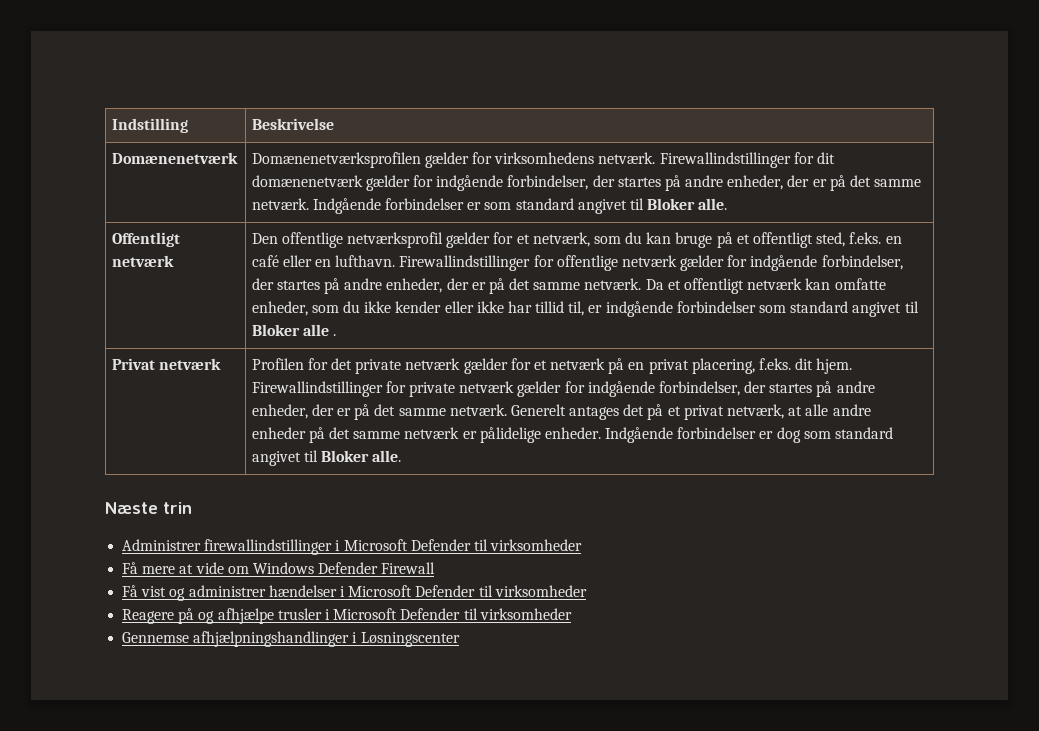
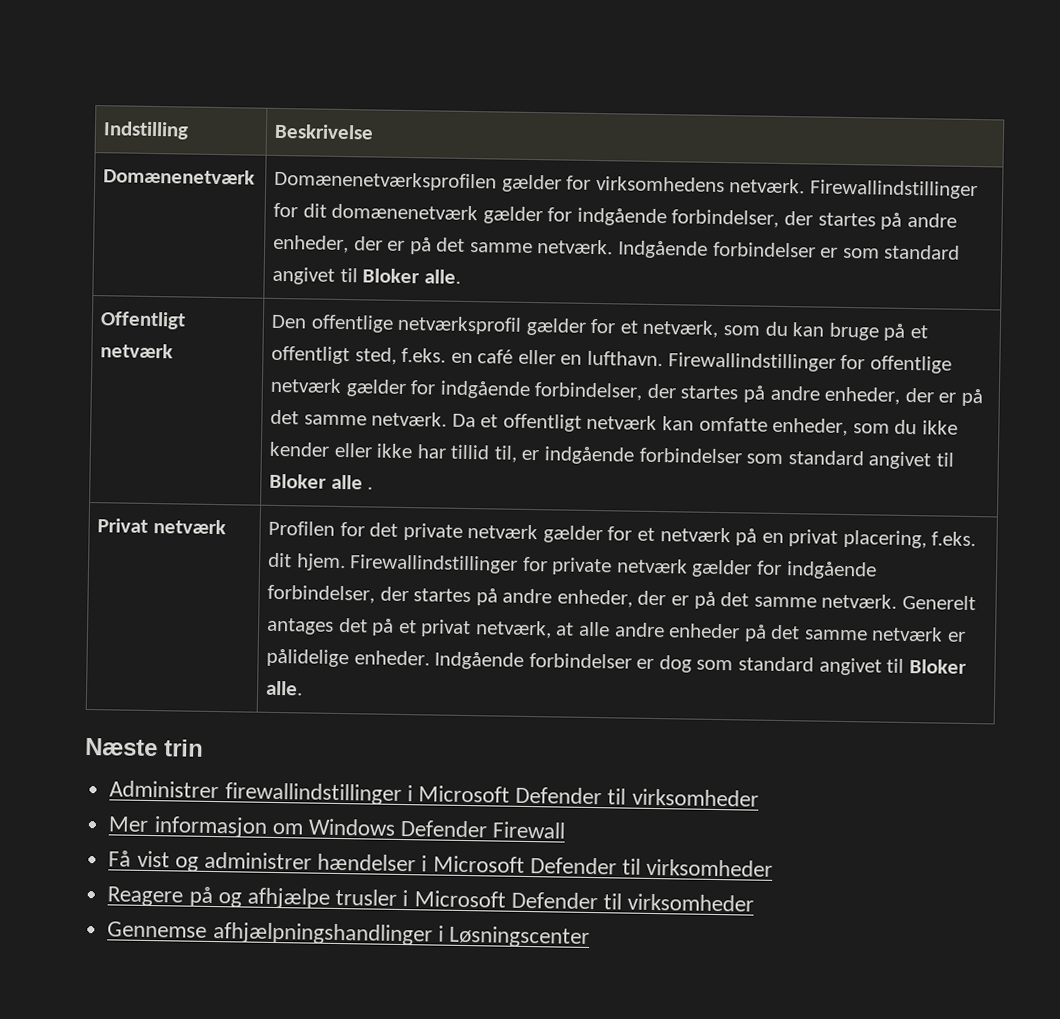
- Få mere at vide om Windows Defender Firewall
+ Mer informasjon om Windows Defender Firewall

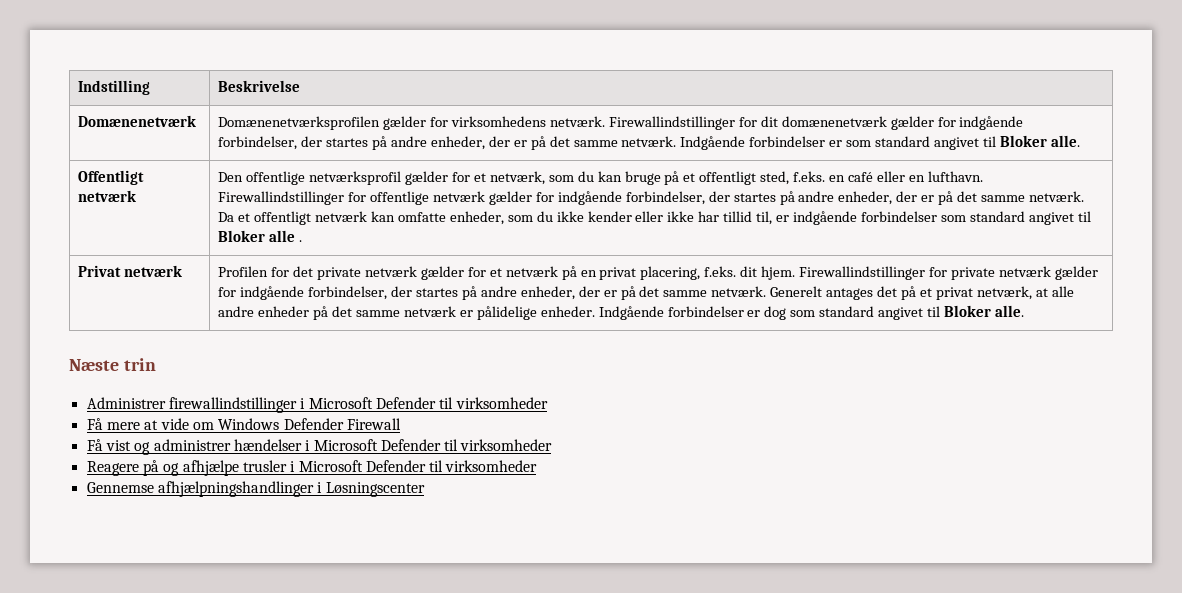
- Mer informasjon om Windows Defender Firewall
+ Få mere at vide om Windows Defender Firewall

